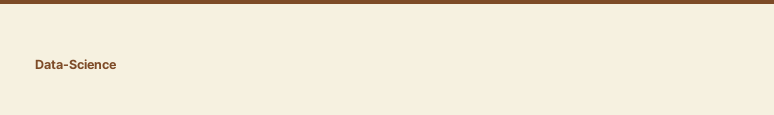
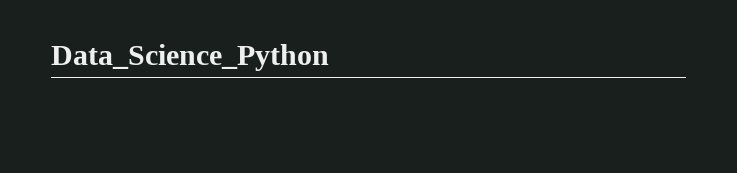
- Data-Science
+ Data_Science_Python

